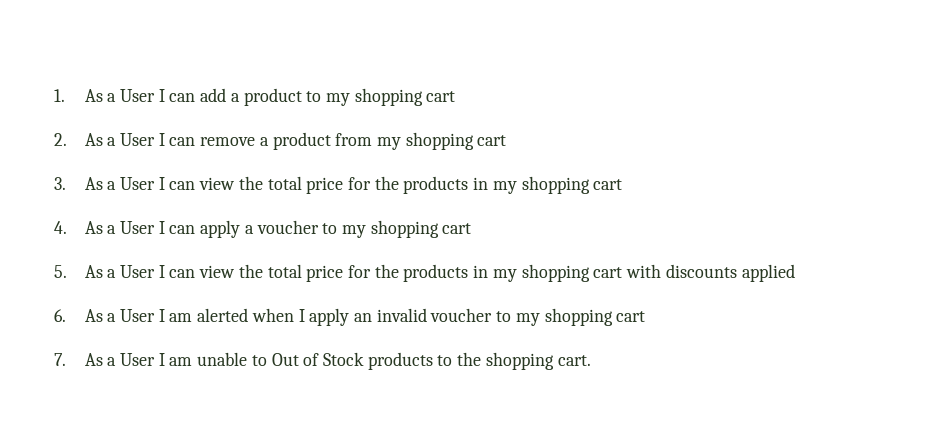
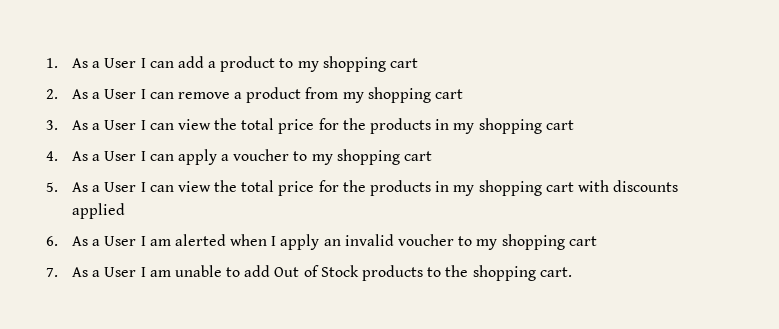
- 7. As a User I am unable to Out of Stock products to the shopping cart.
+ 7. As a User I am unable to add Out of Stock products to the shopping cart.

